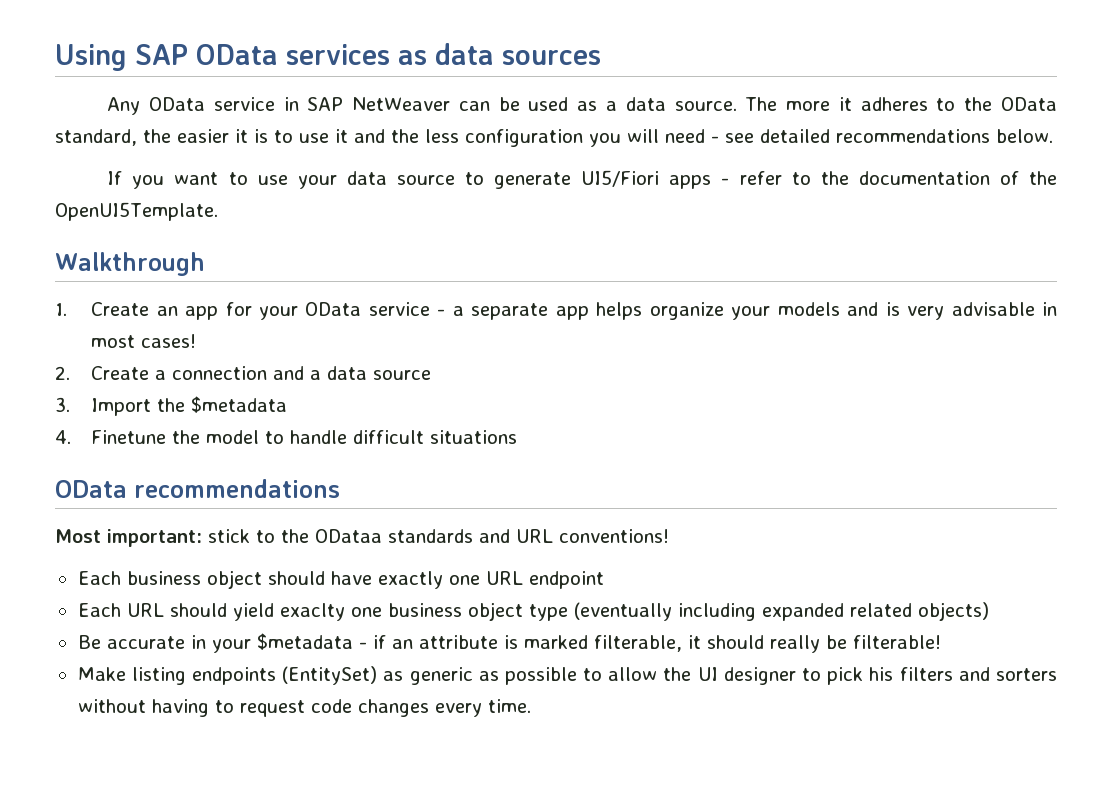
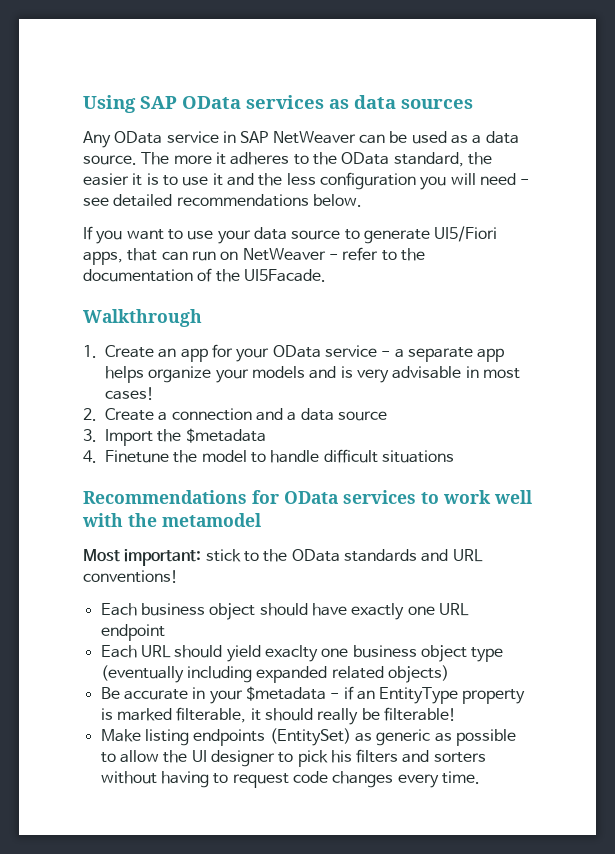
- If you want to use your data source to generate UI5/Fiori apps - refer to the documentation of the OpenUI5Template.
+ If you want to use your data source to generate UI5/Fiori apps, that can run on NetWeaver - refer to the documentation of the UI5Facade.
- OData recommendations
+ Recommendations for OData services to work well with the metamodel
- Most important: stick to the ODataa standards and URL conventions!
+ Most important: stick to the OData standards and URL conventions!
- Be accurate in your $metadata - if an attribute is marked filterable, it should really be filterable!
+ Be accurate in your $metadata - if an EntityType property is marked filterable, it should really be filterable!

